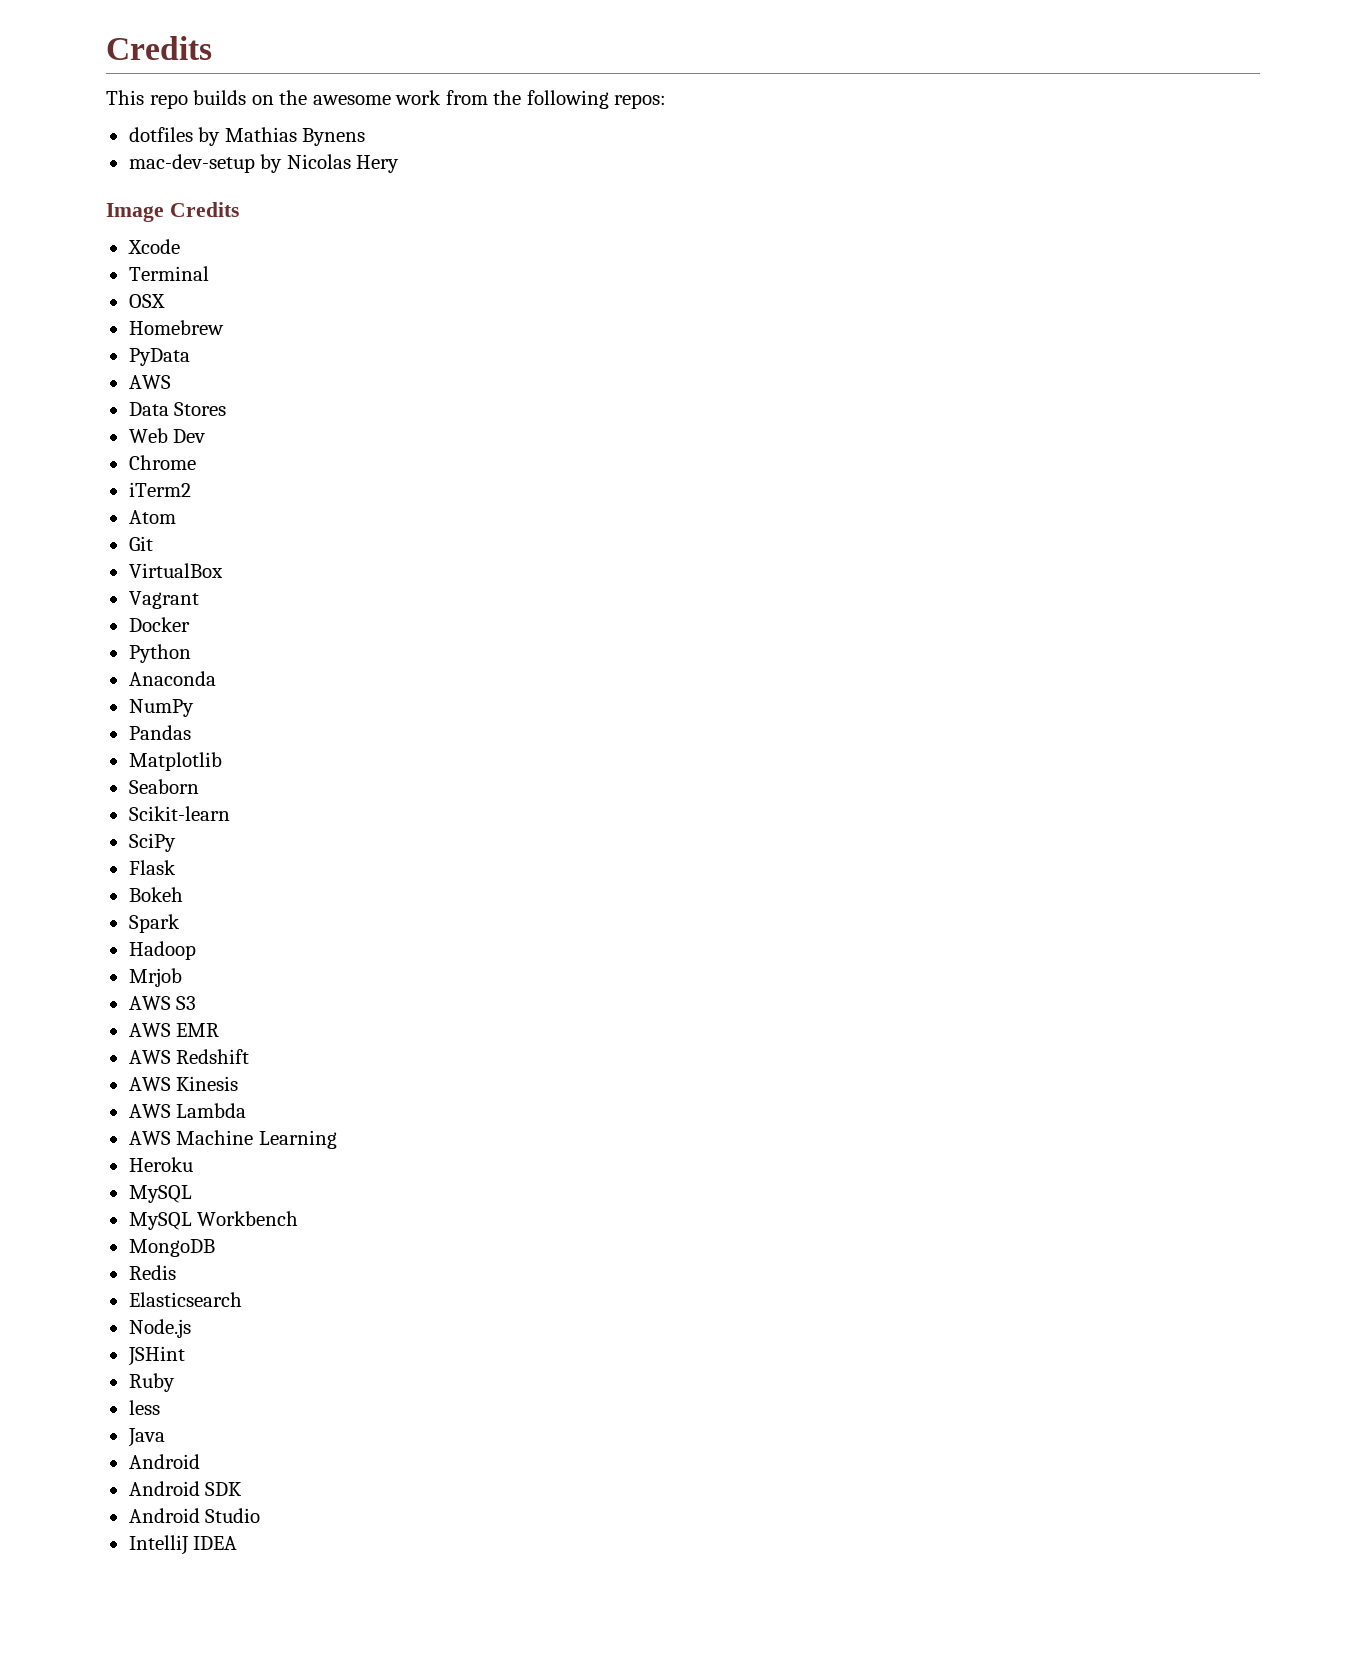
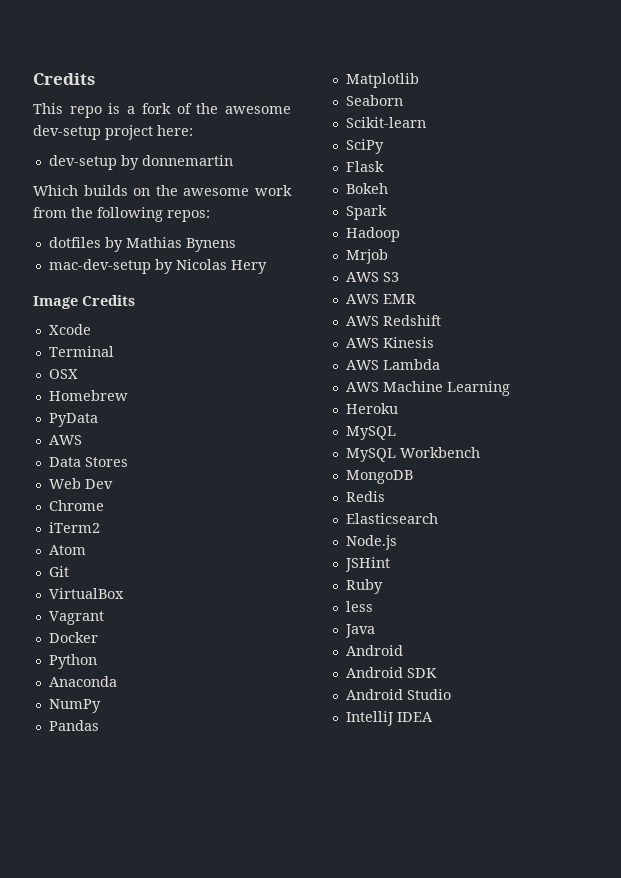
- This repo builds on the awesome work from the following repos:
+ This repo is a fork of the awesome dev-setup project here:
+ dev-setup by donnemartin
+ Which builds on the awesome work from the following repos:

